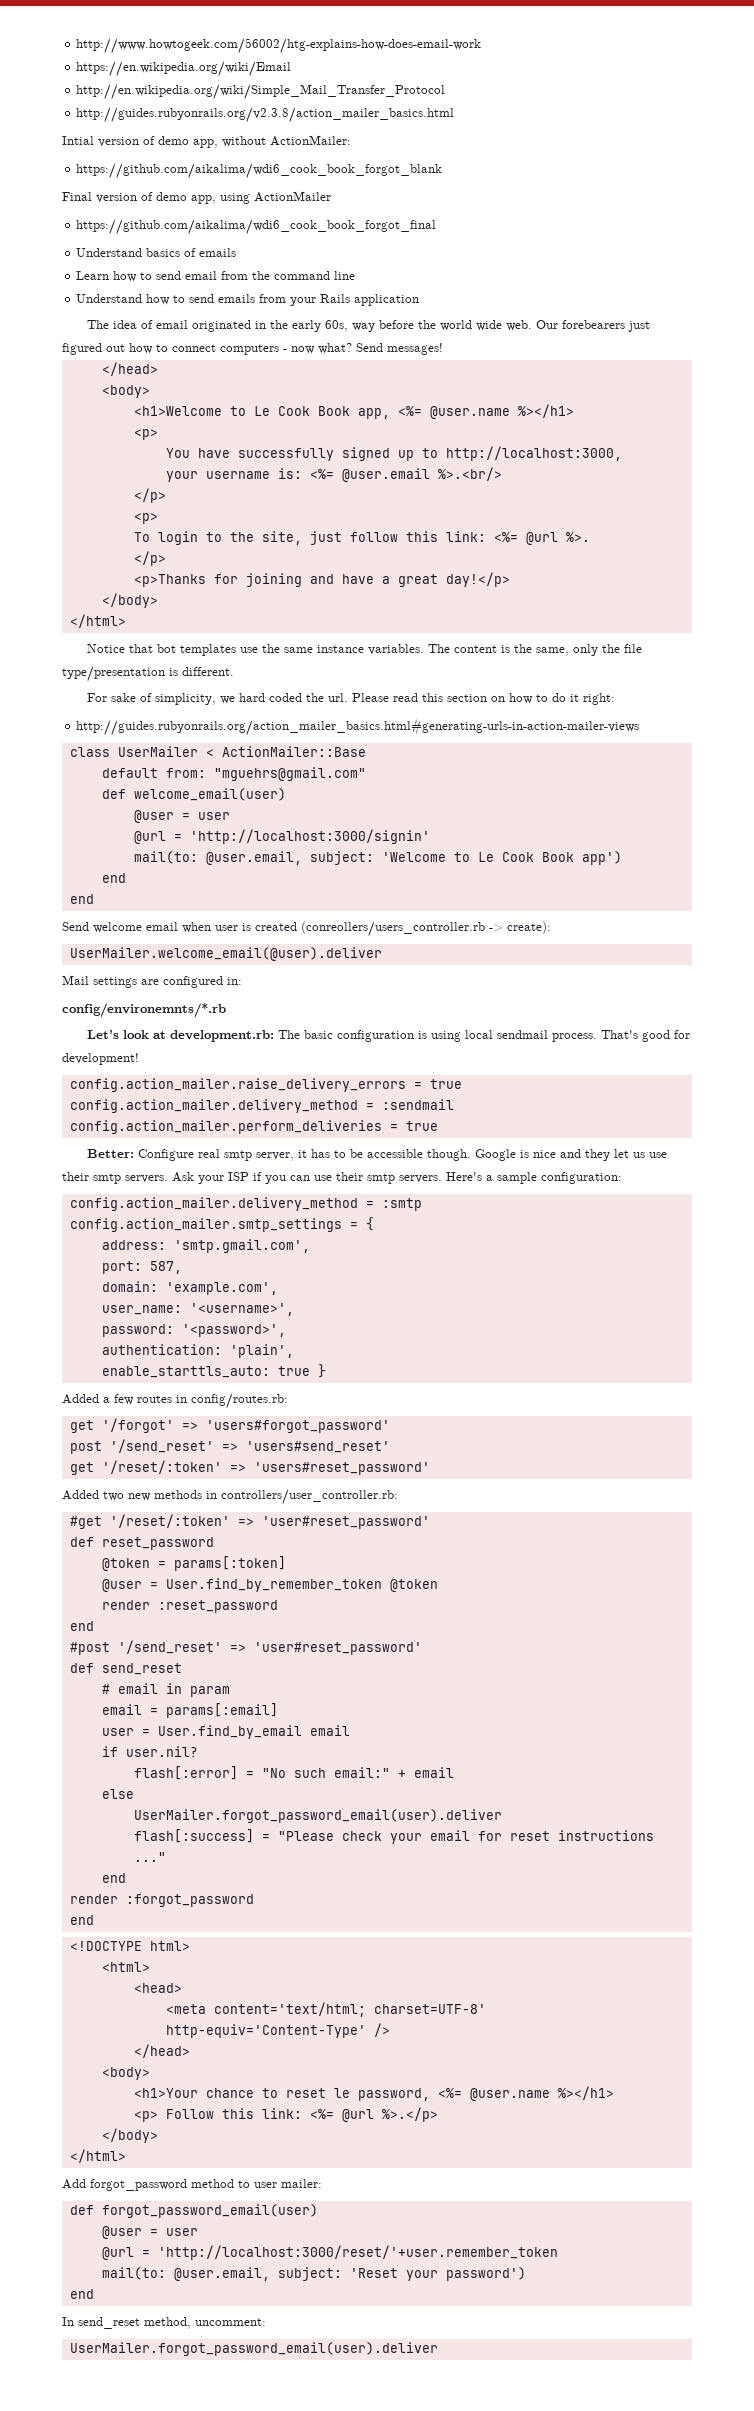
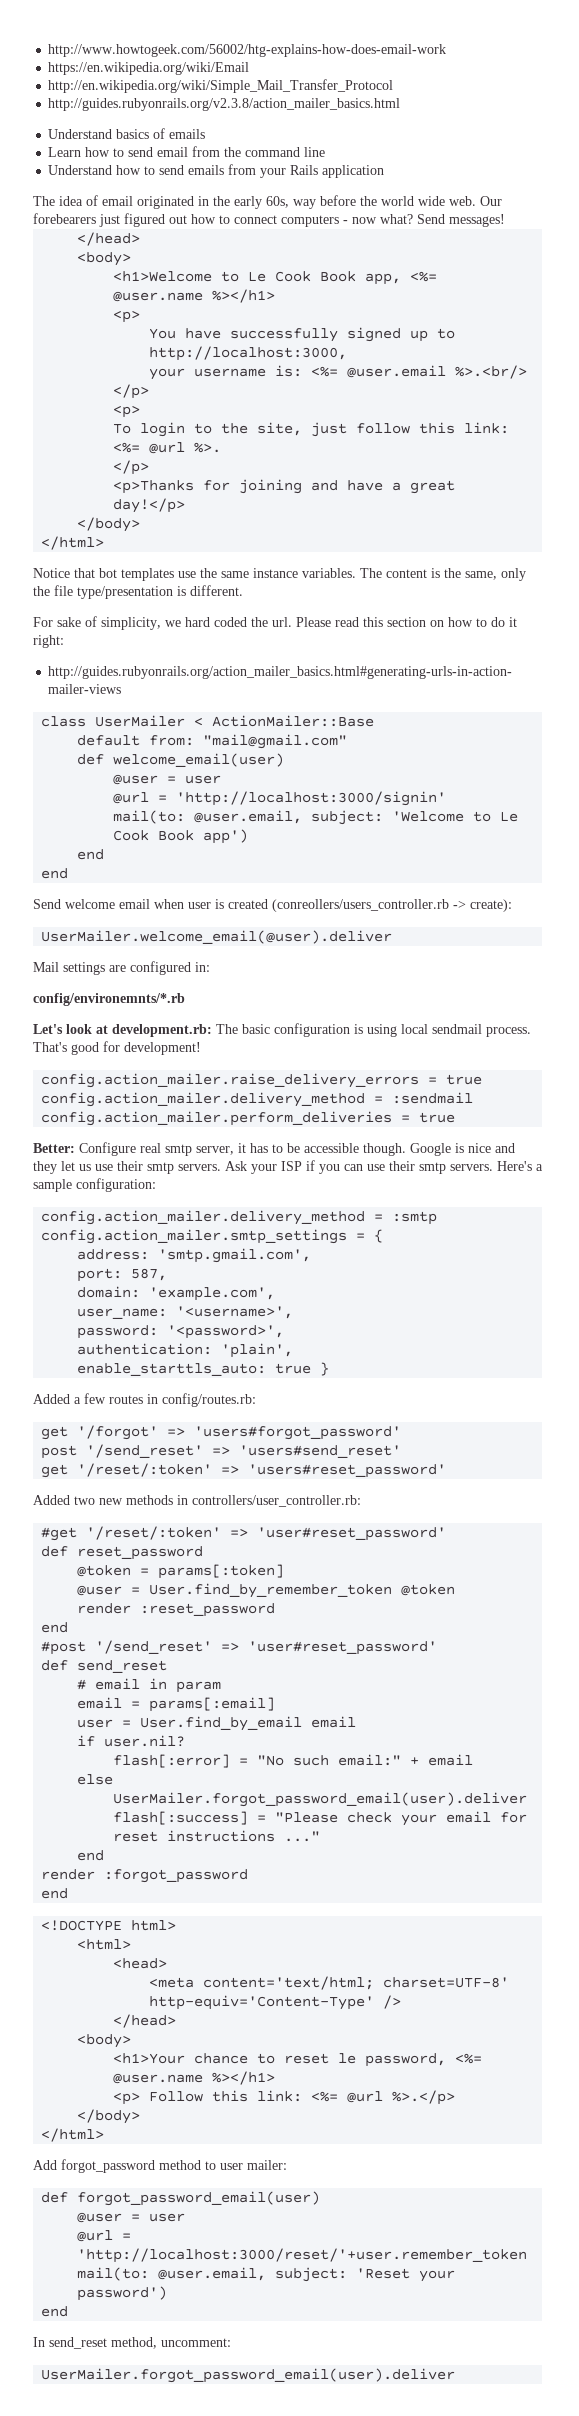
- Intial version of demo app, without ActionMailer:
- https://github.com/aikalima/wdi6_cook_book_forgot_blank
- Final version of demo app, using ActionMailer
- https://github.com/aikalima/wdi6_cook_book_forgot_final
- default from: "mguehrs@gmail.com"
+ default from: "mail@gmail.com"

